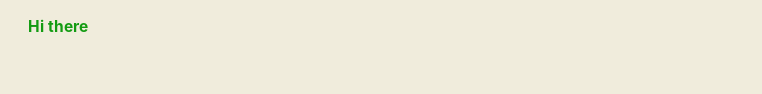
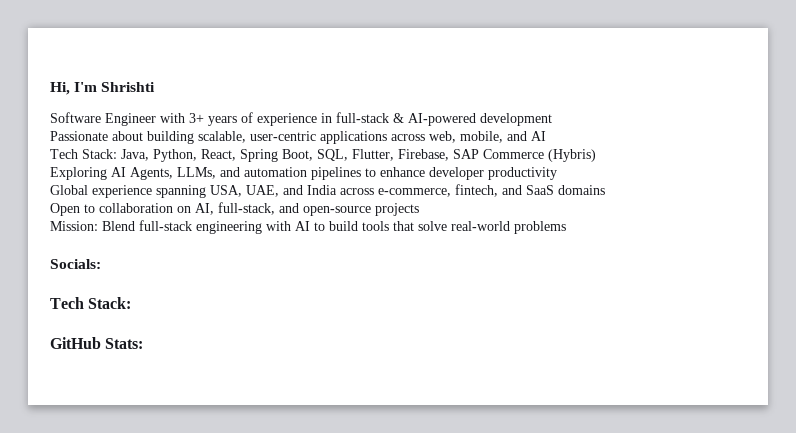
- Hi there
+ Hi, I'm Shrishti
+ Software Engineer with 3+ years of experience in full-stack & AI-powered development
+ Passionate about building scalable, user-centric applications across web, mobile, and AI
+ Tech Stack: Java, Python, React, Spring Boot, SQL, Flutter, Firebase, SAP Commerce (Hybris)
+ Exploring AI Agents, LLMs, and automation pipelines to enhance developer productivity
+ Global experience spanning USA, UAE, and India across e-commerce, fintech, and SaaS domains
+ Open to collaboration on AI, full-stack, and open-source projects
+ Mission: Blend full-stack engineering with AI to build tools that solve real-world problems
+ Socials:
+ Tech Stack:
+ GitHub Stats:

